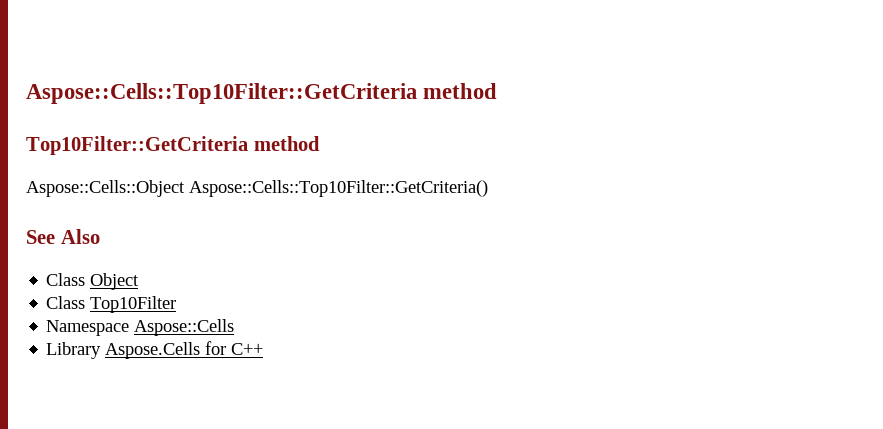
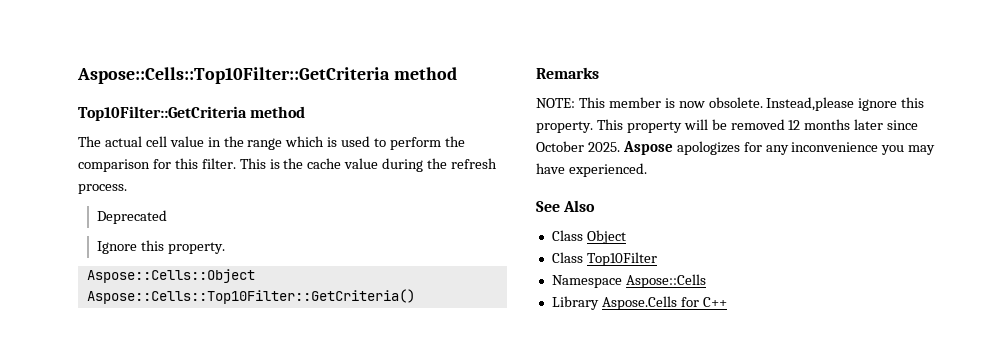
+ The actual cell value in the range which is used to perform the comparison for this filter. This is the cache value during the refresh process.
+ Deprecated
+ Ignore this property.
  Aspose::Cells::Object Aspose::Cells::Top10Filter::GetCriteria()
+ Remarks
+ NOTE: This member is now obsolete. Instead,please ignore this property. This property will be removed 12 months later since October 2025. Aspose apologizes for any inconvenience you may have experienced.

